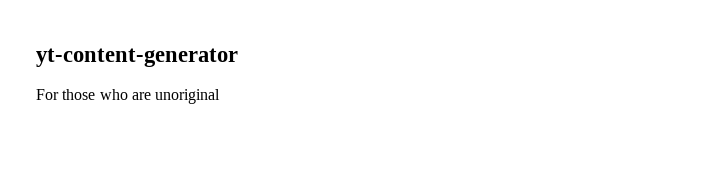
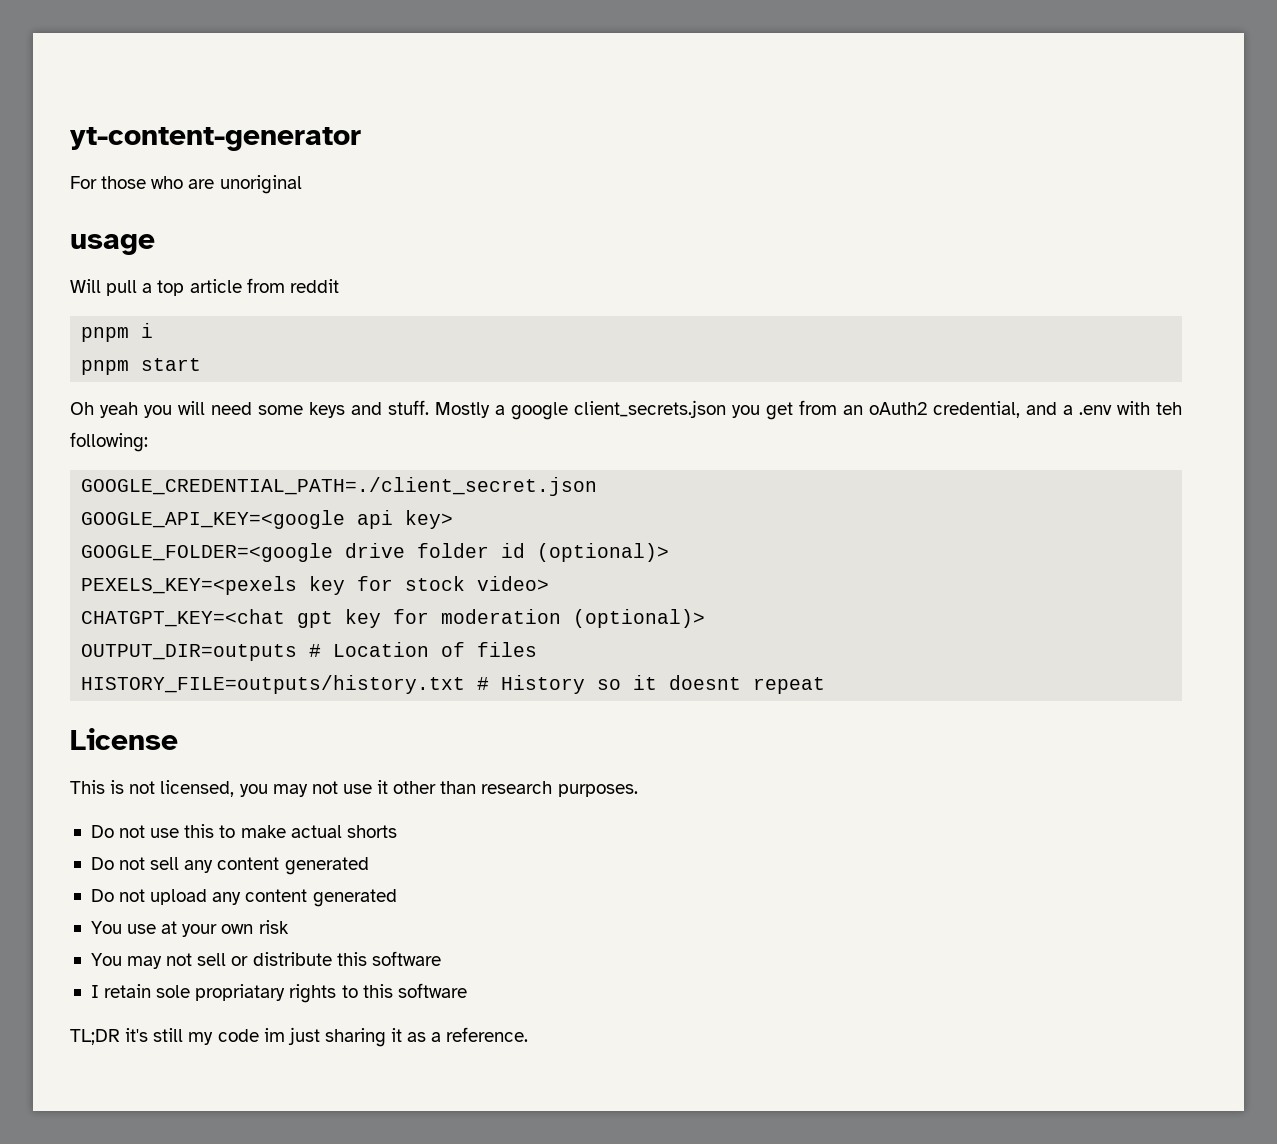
+ usage
+ Will pull a top article from reddit
+ pnpm i
+ pnpm start
+ Oh yeah you will need some keys and stuff. Mostly a google client_secrets.json you get from an oAuth2 credential, and a .env with teh following:
+ GOOGLE_CREDENTIAL_PATH=./client_secret.json
+ GOOGLE_API_KEY=<google api key>
+ GOOGLE_FOLDER=<google drive folder id (optional)>
+ PEXELS_KEY=<pexels key for stock video>
+ CHATGPT_KEY=<chat gpt key for moderation (optional)>
+ OUTPUT_DIR=outputs # Location of files
+ HISTORY_FILE=outputs/history.txt # History so it doesnt repeat
+ License
+ This is not licensed, you may not use it other than research purposes.
+ Do not use this to make actual shorts
+ Do not sell any content generated
+ Do not upload any content generated
+ You use at your own risk
+ You may not sell or distribute this software
+ I retain sole propriatary rights to this software
+ TL;DR it's still my code im just sharing it as a reference.

